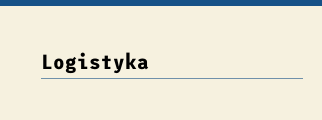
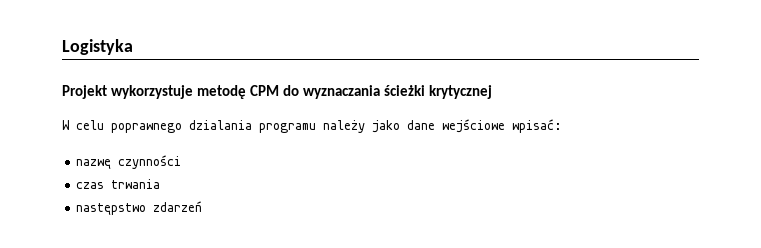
+ Projekt wykorzystuje metodę CPM do wyznaczania ścieżki krytycznej
+ W celu poprawnego dzialania programu należy jako dane wejściowe wpisać:
+ nazwę czynności
+ czas trwania
+ następstwo zdarzeń

